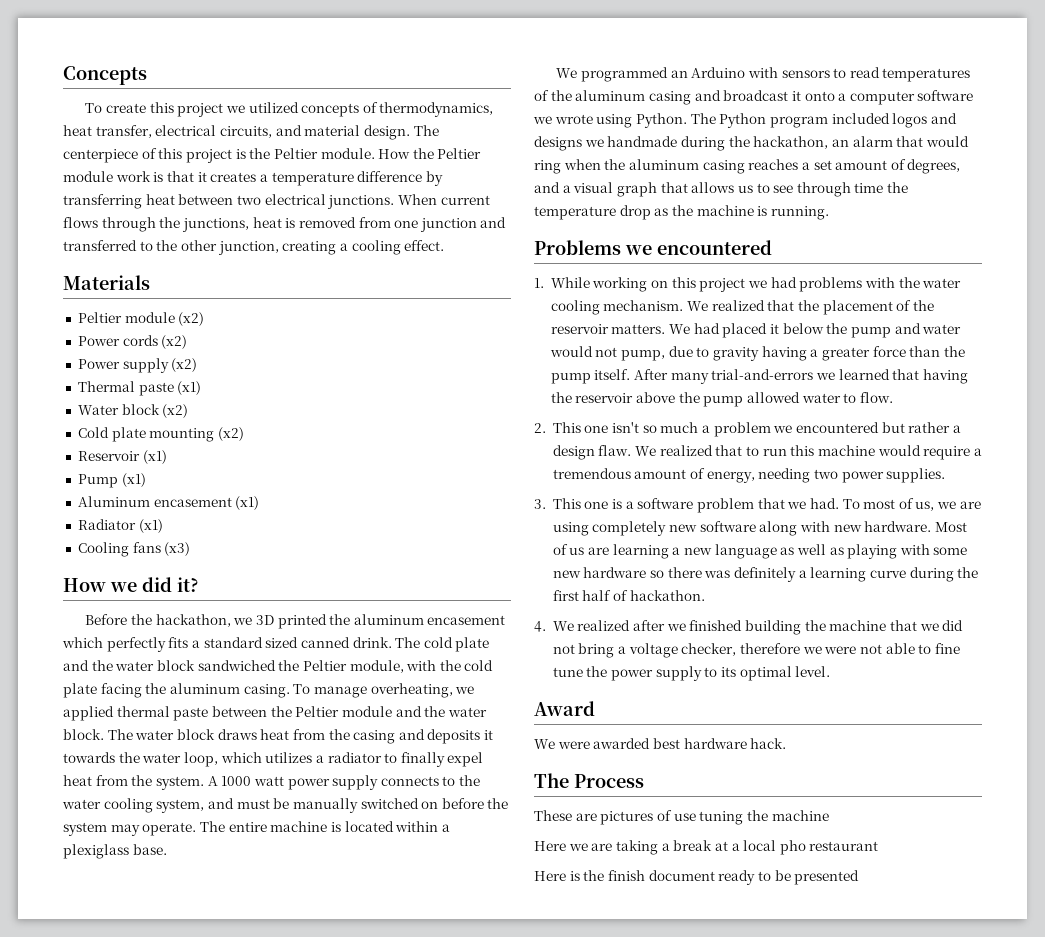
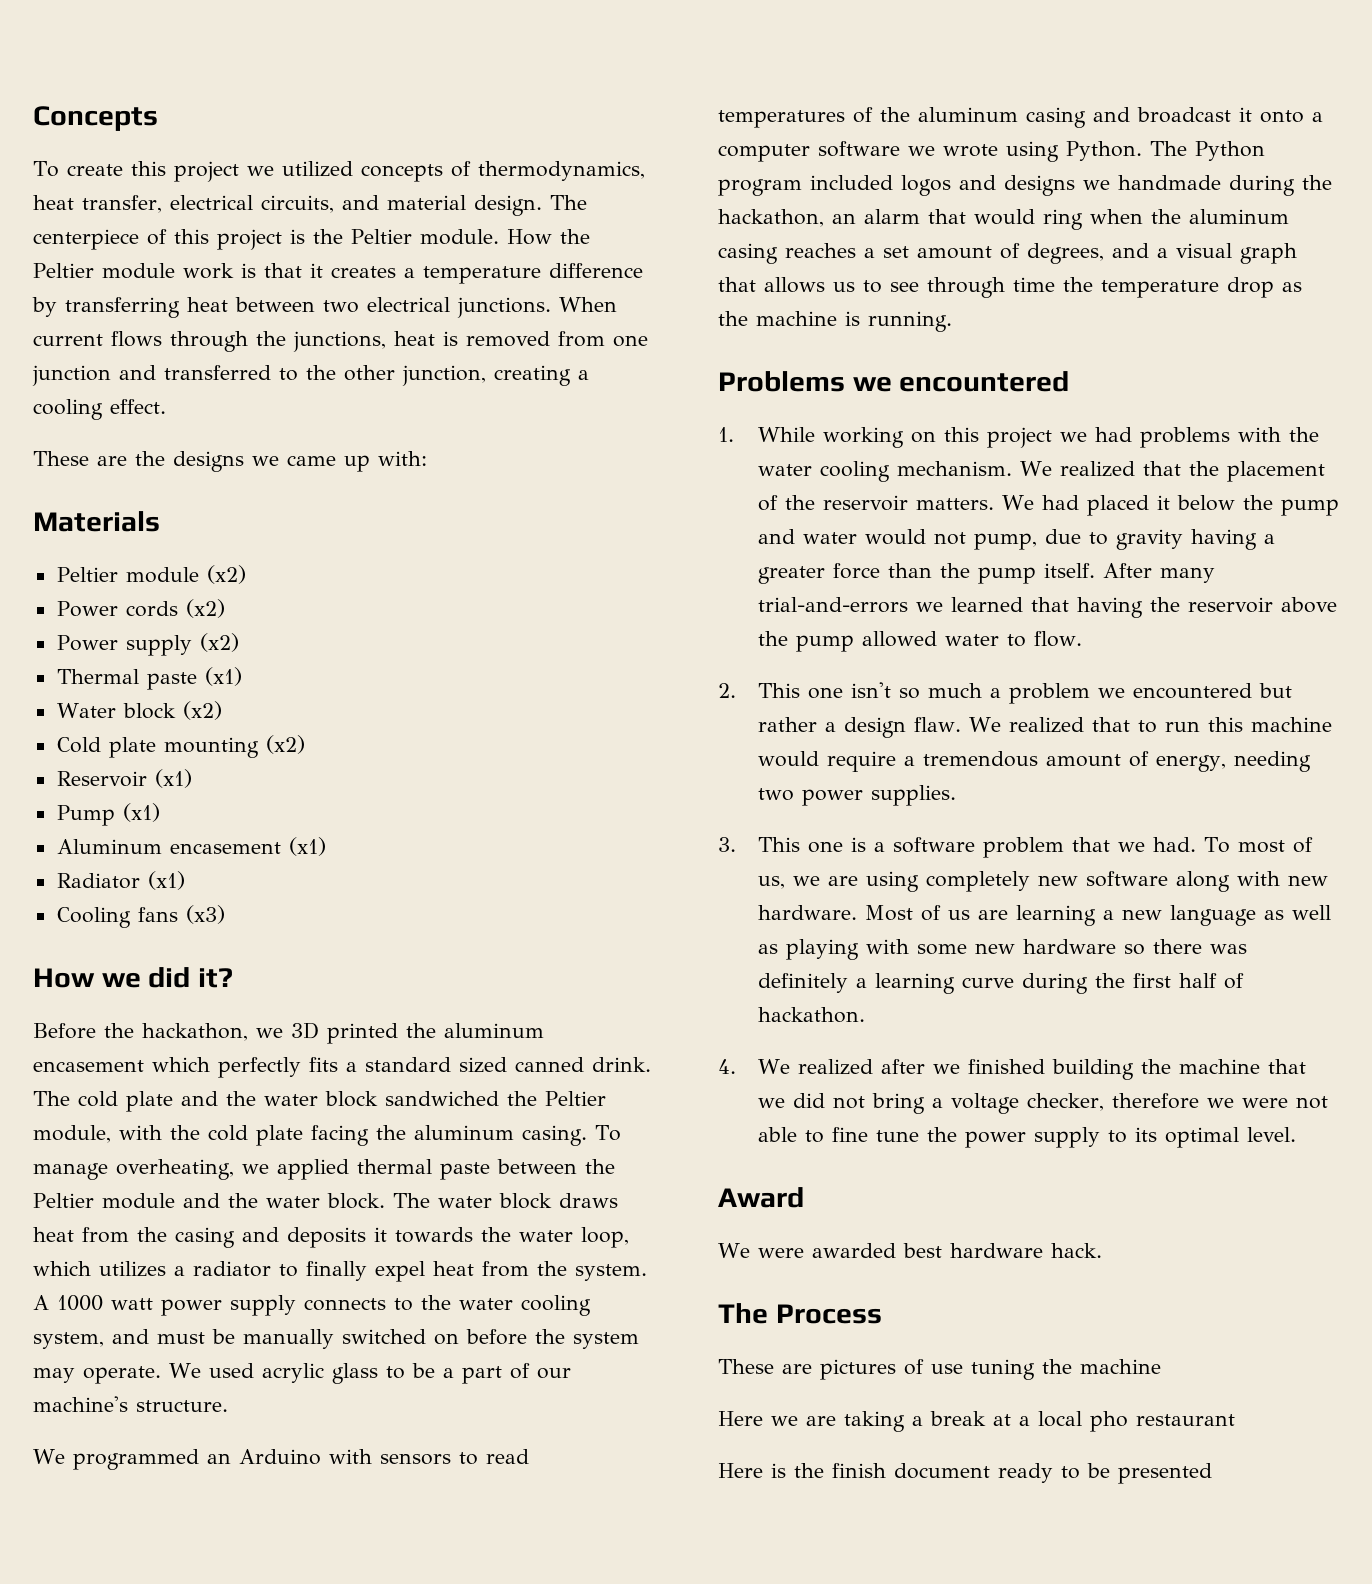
+ These are the designs we came up with:
- The entire machine is located within a plexiglass base.
+ We used acrylic glass to be a part of our machine's structure.

